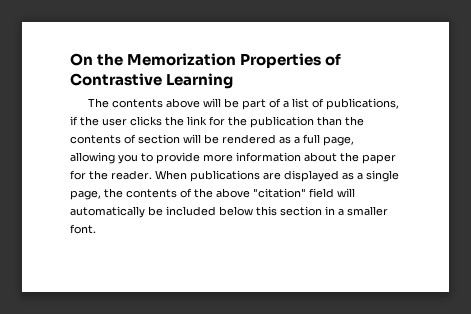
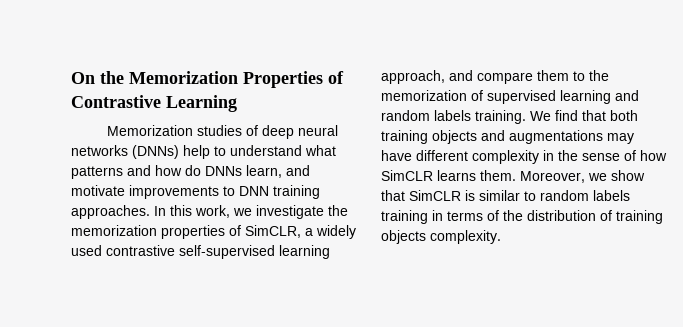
- The contents above will be part of a list of publications, if the user clicks the link for the publication than the contents of section will be rendered as a full page, allowing you to provide more information about the paper for the reader. When publications are displayed as a single page, the contents of the above "citation" field will automatically be included below this section in a smaller font.
+ Memorization studies of deep neural networks (DNNs) help to understand what patterns and how do DNNs learn, and motivate improvements to DNN training approaches. In this work, we investigate the memorization properties of SimCLR, a widely used contrastive self-supervised learning approach, and compare them to the memorization of supervised learning and random labels training. We find that both training objects and augmentations may have different complexity in the sense of how SimCLR learns them. Moreover, we show that SimCLR is similar to random labels training in terms of the distribution of training objects complexity.

